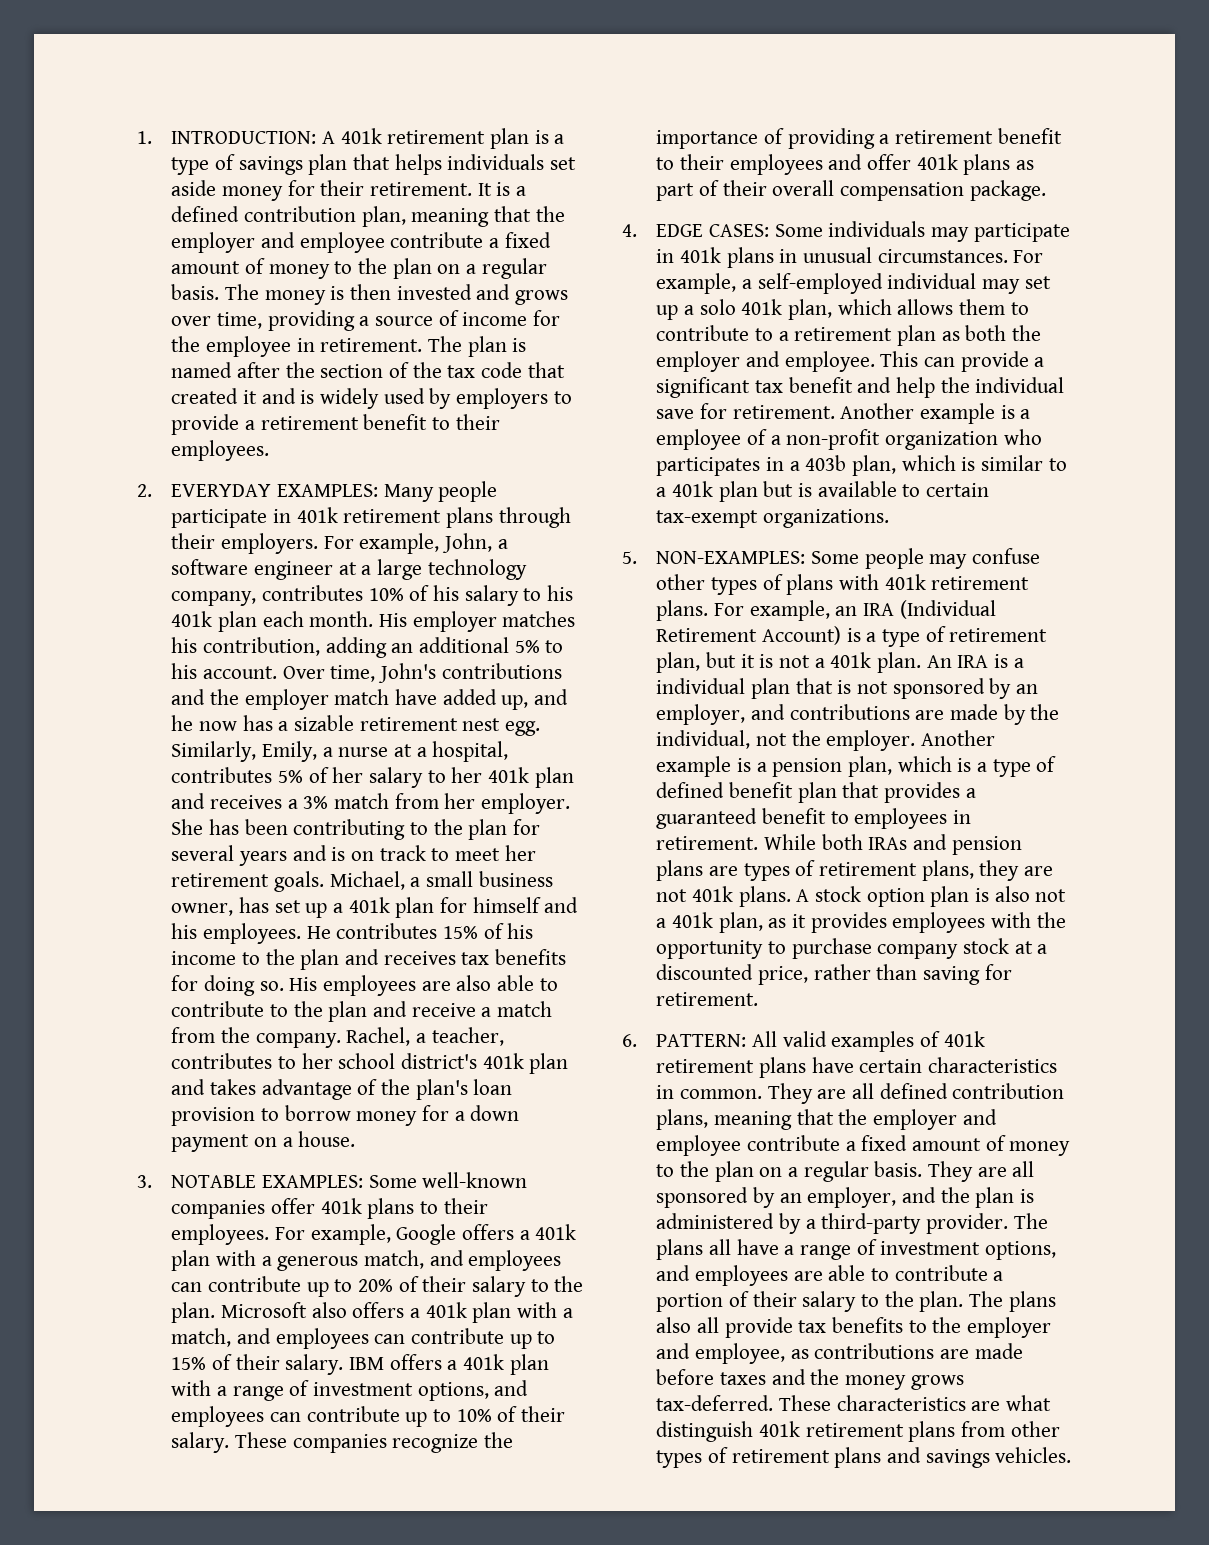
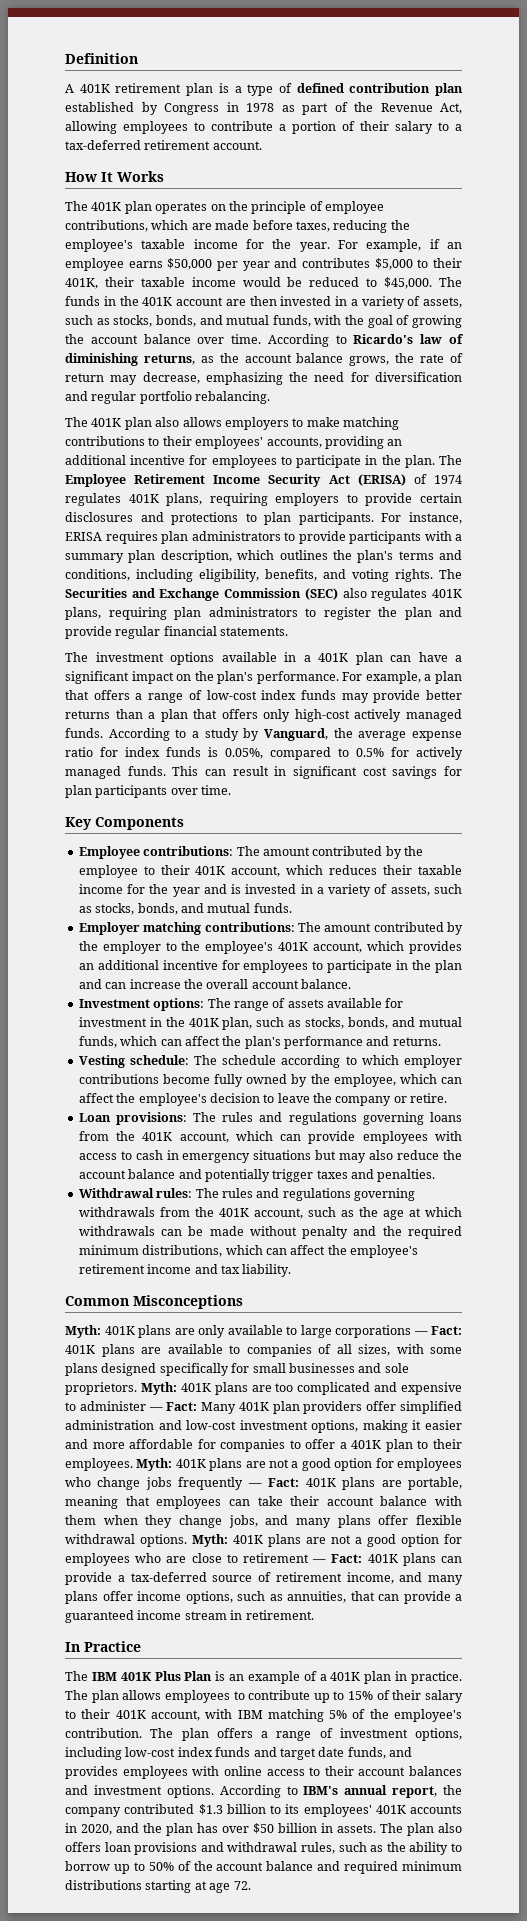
- 1. INTRODUCTION: A 401k retirement plan is a type of savings plan that helps individuals set aside money for their retirement. It is a defined contribution plan, meaning that the employer and employee contribute a fixed amount of money to the plan on a regular basis. The money is then invested and grows over time, providing a source of income for the employee in retirement. The plan is named after the section of the tax code that created it and is widely used by employers to provide a retirement benefit to their employees.
- 2. EVERYDAY EXAMPLES: Many people participate in 401k retirement plans through their employers. For example, John, a software engineer at a large technology company, contributes 10% of his salary to his 401k plan each month. His employer matches his contribution, adding an additional 5% to his account. Over time, John's contributions and the employer match have added up, and he now has a sizable retirement nest egg. Similarly, Emily, a nurse at a hospital, contributes 5% of her salary to her 401k plan and receives a 3% match from her employer. She has been contributing to the plan for several years and is on track to meet her retirement goals. Michael, a small business owner, has set up a 401k plan for himself and his employees. He contributes 15% of his income to the plan and receives tax benefits for doing so. His employees are also able to contribute to the plan and receive a match from the company. Rachel, a teacher, contributes to her school district's 401k plan and takes advantage of the plan's loan provision to borrow money for a down payment on a house.
- 3. NOTABLE EXAMPLES: Some well-known companies offer 401k plans to their employees. For example, Google offers a 401k plan with a generous match, and employees can contribute up to 20% of their salary to the plan. Microsoft also offers a 401k plan with a match, and employees can contribute up to 15% of their salary. IBM offers a 401k plan with a range of investment options, and employees can contribute up to 10% of their salary. These companies recognize the importance of providing a retirement benefit to their employees and offer 401k plans as part of their overall compensation package.
- 4. EDGE CASES: Some individuals may participate in 401k plans in unusual circumstances. For example, a self-employed individual may set up a solo 401k plan, which allows them to contribute to a retirement plan as both the employer and employee. This can provide a significant tax benefit and help the individual save for retirement. Another example is a employee of a non-profit organization who participates in a 403b plan, which is similar to a 401k plan but is available to certain tax-exempt organizations.
- 5. NON-EXAMPLES: Some people may confuse other types of plans with 401k retirement plans. For example, an IRA (Individual Retirement Account) is a type of retirement plan, but it is not a 401k plan. An IRA is a individual plan that is not sponsored by an employer, and contributions are made by the individual, not the employer. Another example is a pension plan, which is a type of defined benefit plan that provides a guaranteed benefit to employees in retirement. While both IRAs and pension plans are types of retirement plans, they are not 401k plans. A stock option plan is also not a 401k plan, as it provides employees with the opportunity to purchase company stock at a discounted price, rather than saving for retirement.
- 6. PATTERN: All valid examples of 401k retirement plans have certain characteristics in common. They are all defined contribution plans, meaning that the employer and employee contribute a fixed amount of money to the plan on a regular basis. They are all sponsored by an employer, and the plan is administered by a third-party provider. The plans all have a range of investment options, and employees are able to contribute a portion of their salary to the plan. The plans also all provide tax benefits to the employer and employee, as contributions are made before taxes and the money grows tax-deferred. These characteristics are what distinguish 401k retirement plans from other types of retirement plans and savings vehicles.
+ Definition
+ A 401K retirement plan is a type of defined contribution plan established by Congress in 1978 as part of the Revenue Act, allowing employees to contribute a portion of their salary to a tax-deferred retirement account.
+ How It Works
+ The 401K plan operates on the principle of employee contributions, which are made before taxes, reducing the employee's taxable income for the year. For example, if an employee earns $50,000 per year and contributes $5,000 to their 401K, their taxable income would be reduced to $45,000. The funds in the 401K account are then invested in a variety of assets, such as stocks, bonds, and mutual funds, with the goal of growing the account balance over time. According to Ricardo's law of diminishing returns, as the account balance grows, the rate of return may decrease, emphasizing the need for diversification and regular portfolio rebalancing.
+ The 401K plan also allows employers to make matching contributions to their employees' accounts, providing an additional incentive for employees to participate in the plan. The Employee Retirement Income Security Act (ERISA) of 1974 regulates 401K plans, requiring employers to provide certain disclosures and protections to plan participants. For instance, ERISA requires plan administrators to provide participants with a summary plan description, which outlines the plan's terms and conditions, including eligibility, benefits, and voting rights. The Securities and Exchange Commission (SEC) also regulates 401K plans, requiring plan administrators to register the plan and provide regular financial statements.
+ The investment options available in a 401K plan can have a significant impact on the plan's performance. For example, a plan that offers a range of low-cost index funds may provide better returns than a plan that offers only high-cost actively managed funds. According to a study by Vanguard, the average expense ratio for index funds is 0.05%, compared to 0.5% for actively managed funds. This can result in significant cost savings for plan participants over time.
+ Key Components
+ Employee contributions: The amount contributed by the employee to their 401K account, which reduces their taxable income for the year and is invested in a variety of assets, such as stocks, bonds, and mutual funds.
+ Employer matching contributions: The amount contributed by the employer to the employee's 401K account, which provides an additional incentive for employees to participate in the plan and can increase the overall account balance.
+ Investment options: The range of assets available for investment in the 401K plan, such as stocks, bonds, and mutual funds, which can affect the plan's performance and returns.
+ Vesting schedule: The schedule according to which employer contributions become fully owned by the employee, which can affect the employee's decision to leave the company or retire.
+ Loan provisions: The rules and regulations governing loans from the 401K account, which can provide employees with access to cash in emergency situations but may also reduce the account balance and potentially trigger taxes and penalties.
+ Withdrawal rules: The rules and regulations governing withdrawals from the 401K account, such as the age at which withdrawals can be made without penalty and the required minimum distributions, which can affect the employee's retirement income and tax liability.
+ Common Misconceptions
+ Myth: 401K plans are only available to large corporations — Fact: 401K plans are available to companies of all sizes, with some plans designed specifically for small businesses and sole proprietors. Myth: 401K plans are too complicated and expensive to administer — Fact: Many 401K plan providers offer simplified administration and low-cost investment options, making it easier and more affordable for companies to offer a 401K plan to their employees. Myth: 401K plans are not a good option for employees who change jobs frequently — Fact: 401K plans are portable, meaning that employees can take their account balance with them when they change jobs, and many plans offer flexible withdrawal options. Myth: 401K plans are not a good option for employees who are close to retirement — Fact: 401K plans can provide a tax-deferred source of retirement income, and many plans offer income options, such as annuities, that can provide a guaranteed income stream in retirement.
+ In Practice
+ The IBM 401K Plus Plan is an example of a 401K plan in practice. The plan allows employees to contribute up to 15% of their salary to their 401K account, with IBM matching 5% of the employee's contribution. The plan offers a range of investment options, including low-cost index funds and target date funds, and provides employees with online access to their account balances and investment options. According to IBM's annual report, the company contributed $1.3 billion to its employees' 401K accounts in 2020, and the plan has over $50 billion in assets. The plan also offers loan provisions and withdrawal rules, such as the ability to borrow up to 50% of the account balance and required minimum distributions starting at age 72.

